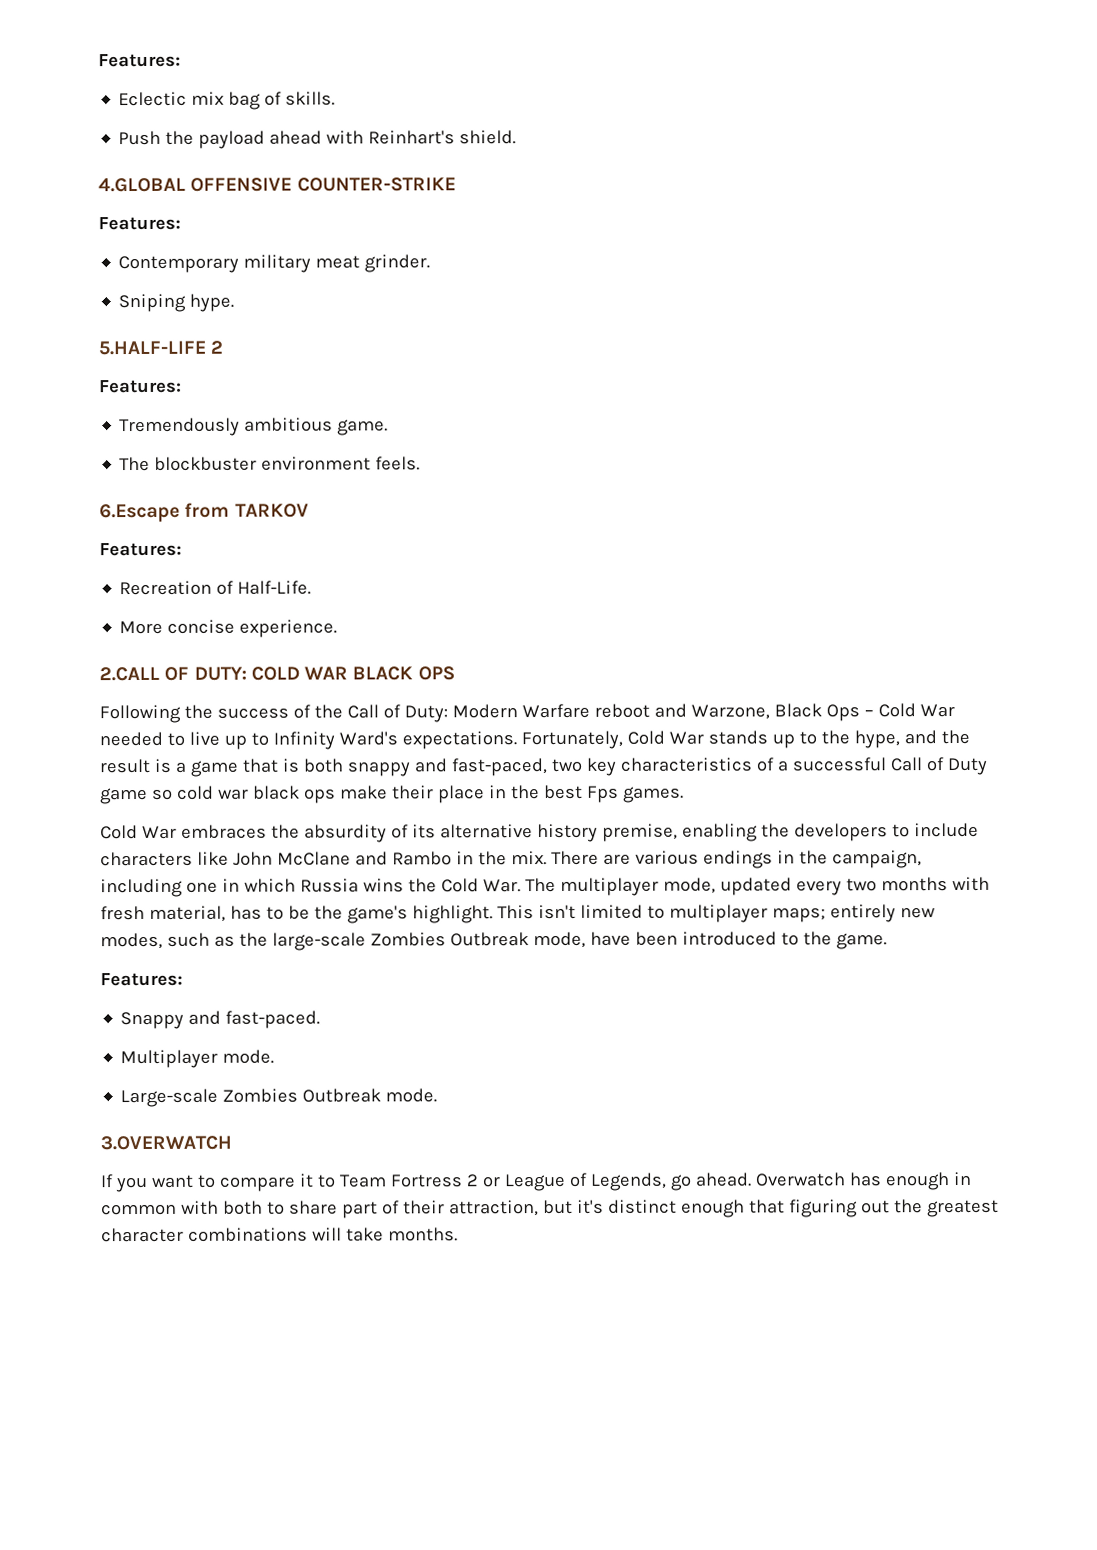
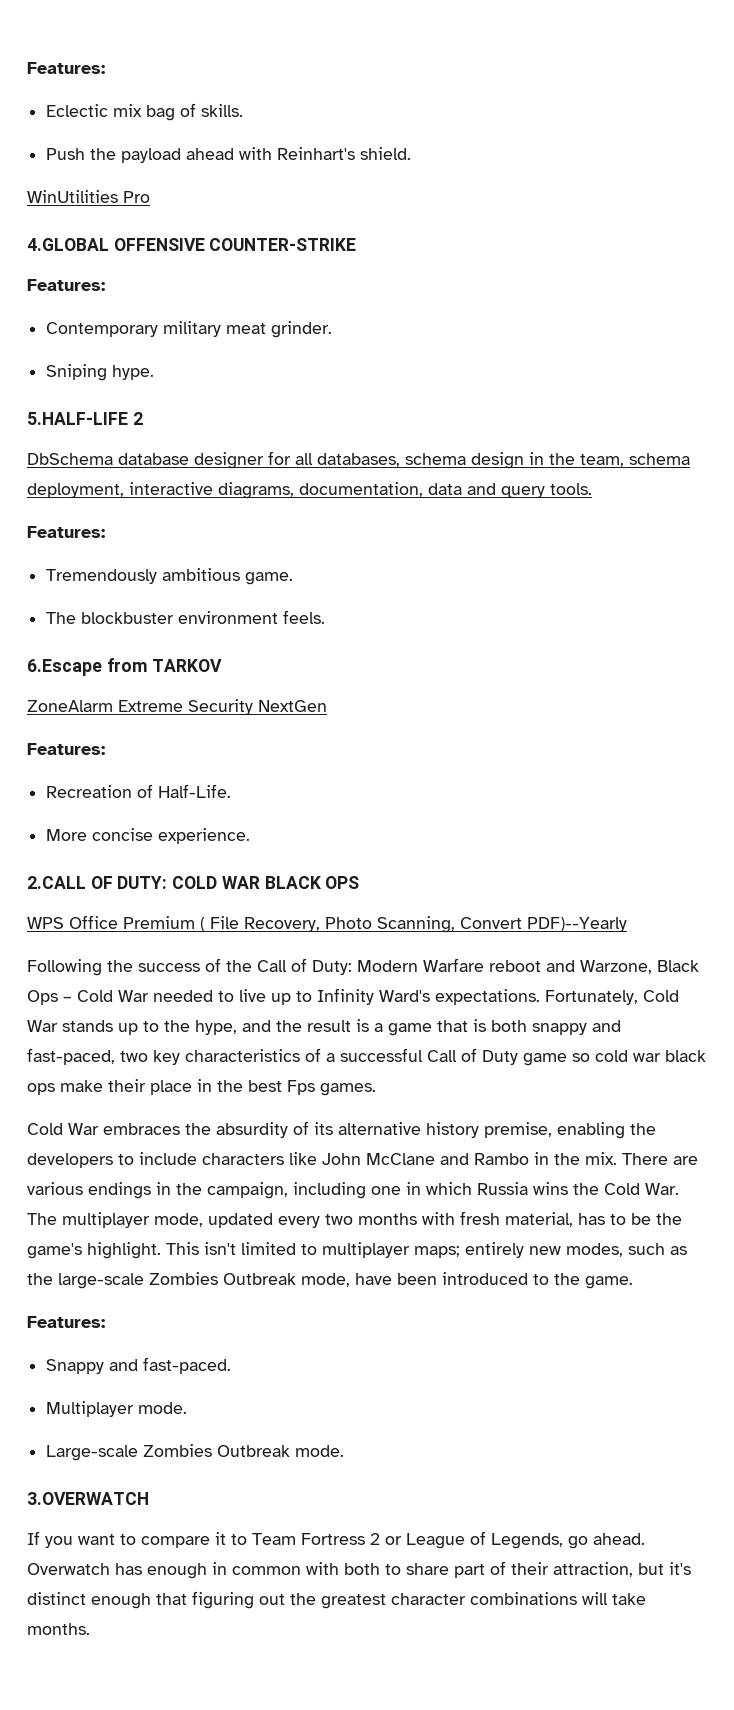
+ WinUtilities Pro
+ DbSchema database designer for all databases, schema design in the team, schema deployment, interactive diagrams, documentation, data and query tools.
+ ZoneAlarm Extreme Security NextGen
+ WPS Office Premium ( File Recovery, Photo Scanning, Convert PDF)--Yearly

